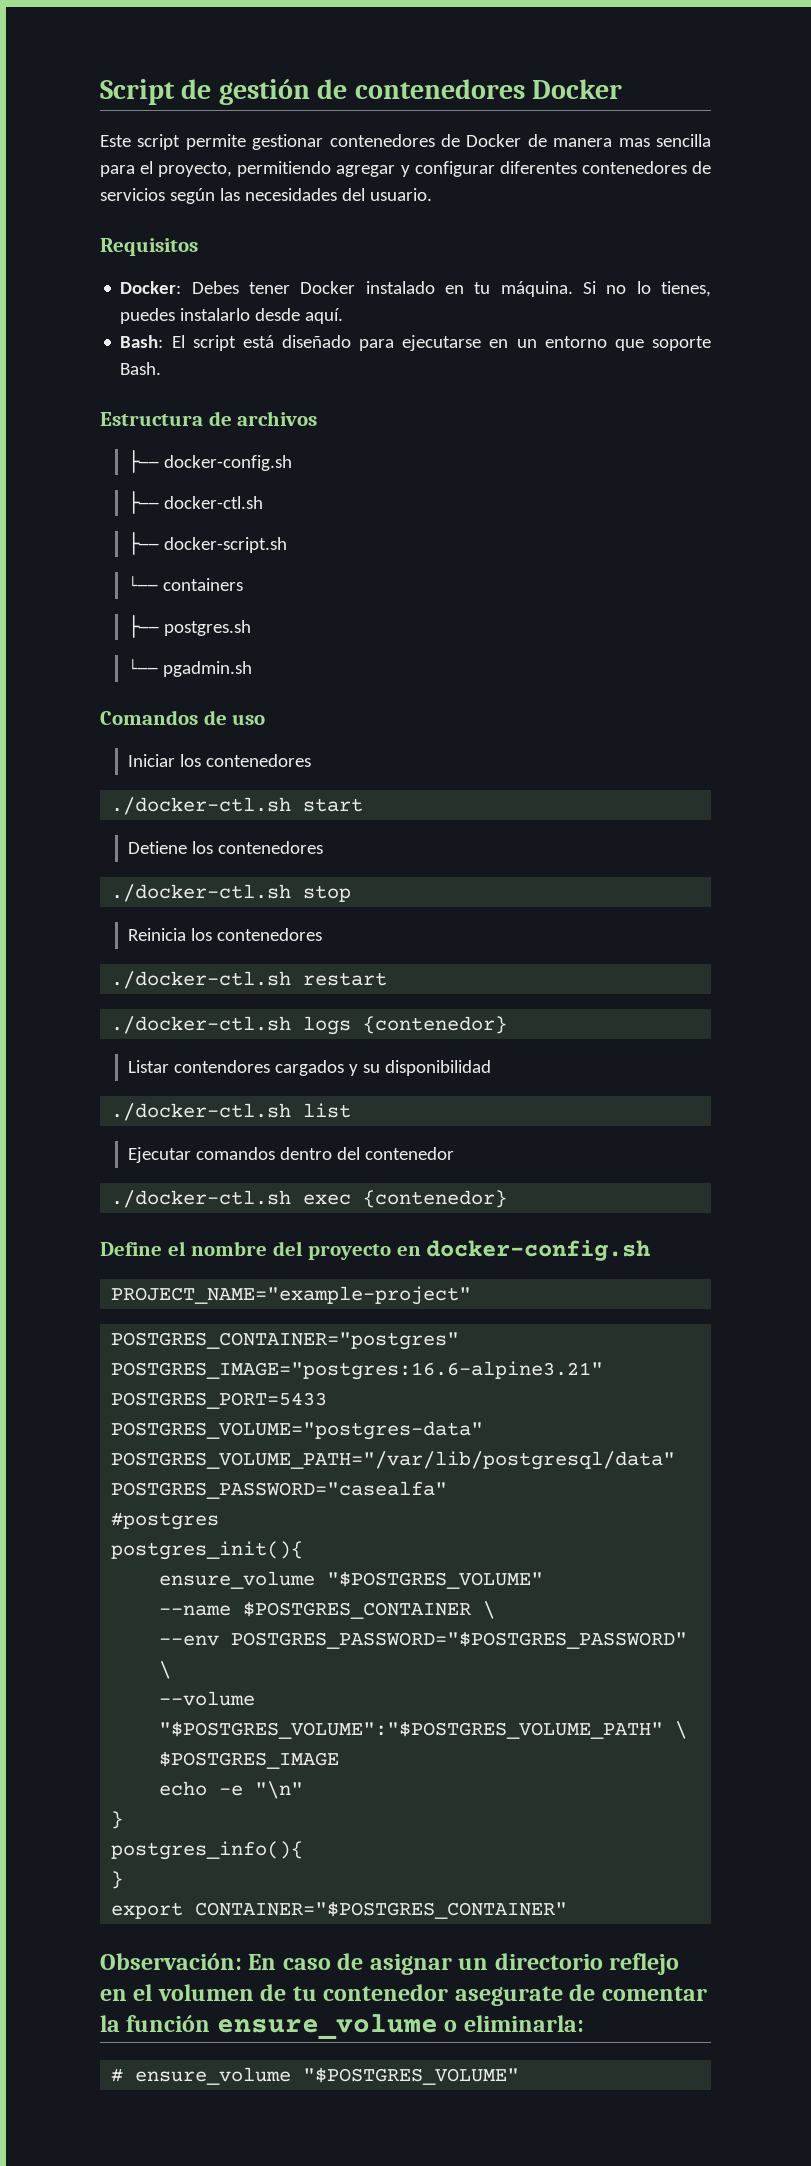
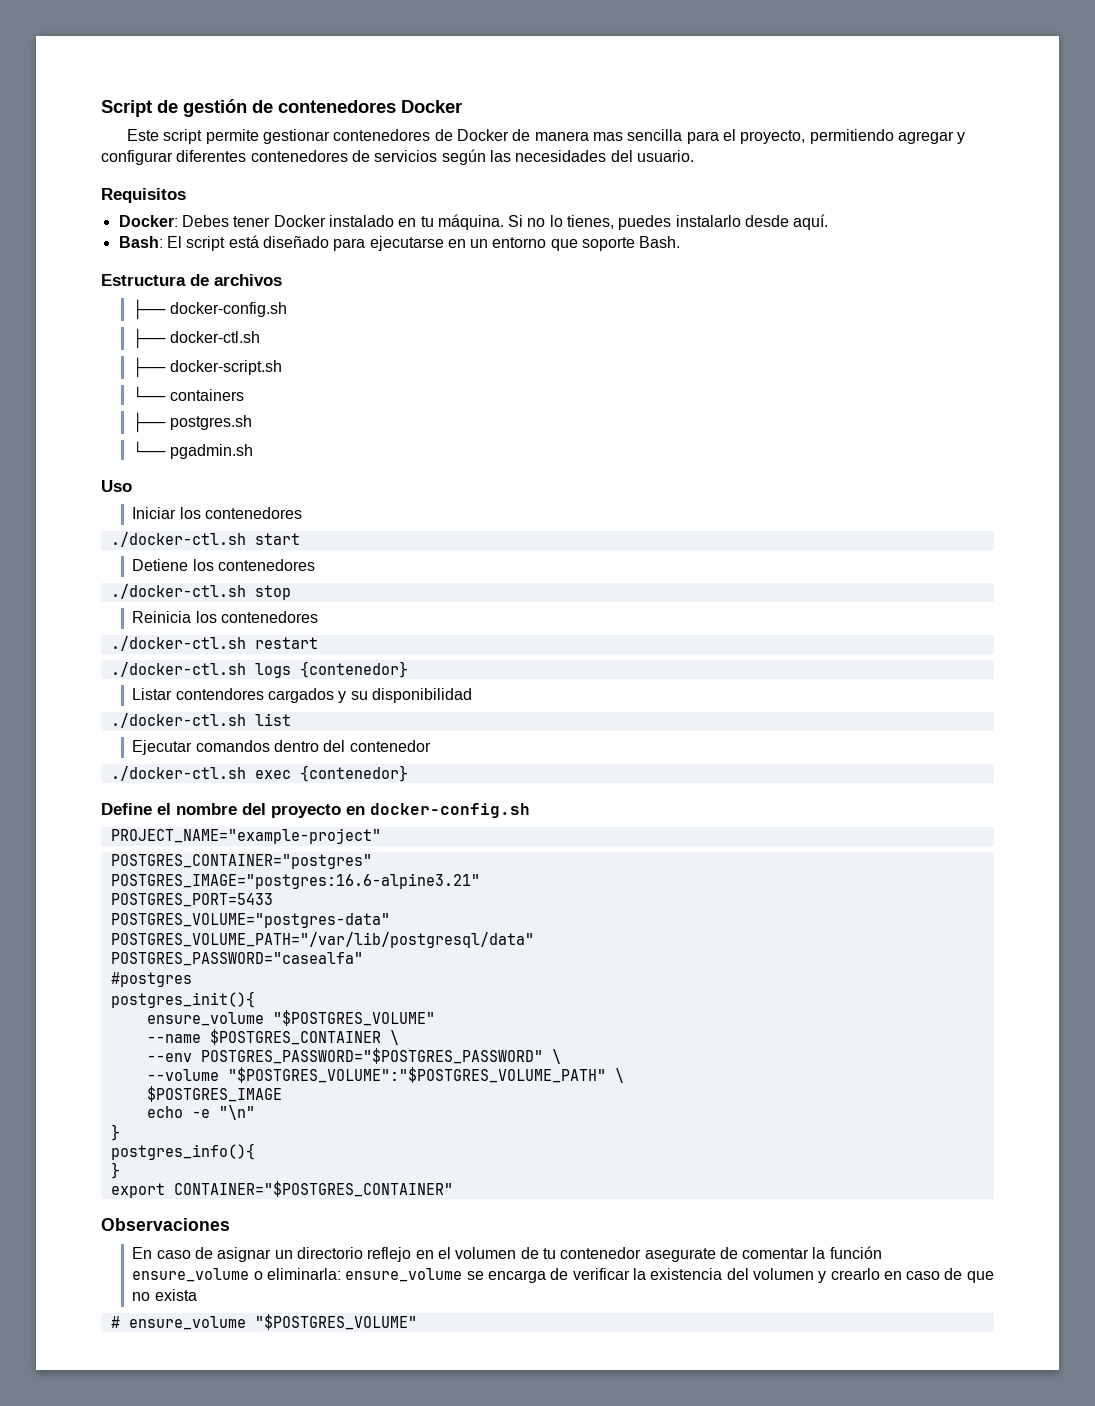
- Comandos de uso
+ Uso
- Observación: En caso de asignar un directorio reflejo en el volumen de tu contenedor asegurate de comentar la función ensure_volume o eliminarla:
+ Observaciones
+ En caso de asignar un directorio reflejo en el volumen de tu contenedor asegurate de comentar la función ensure_volume o eliminarla: ensure_volume se encarga de verificar la existencia del volumen y crearlo en caso de que no exista

